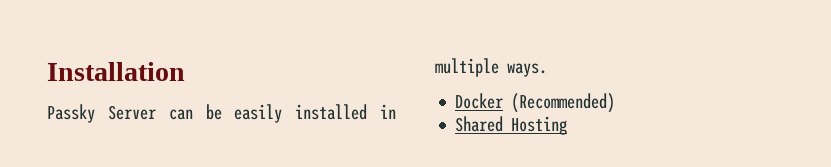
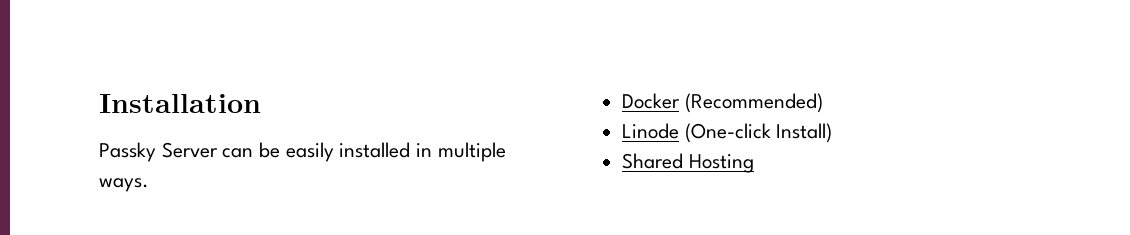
+ Linode (One-click Install)

